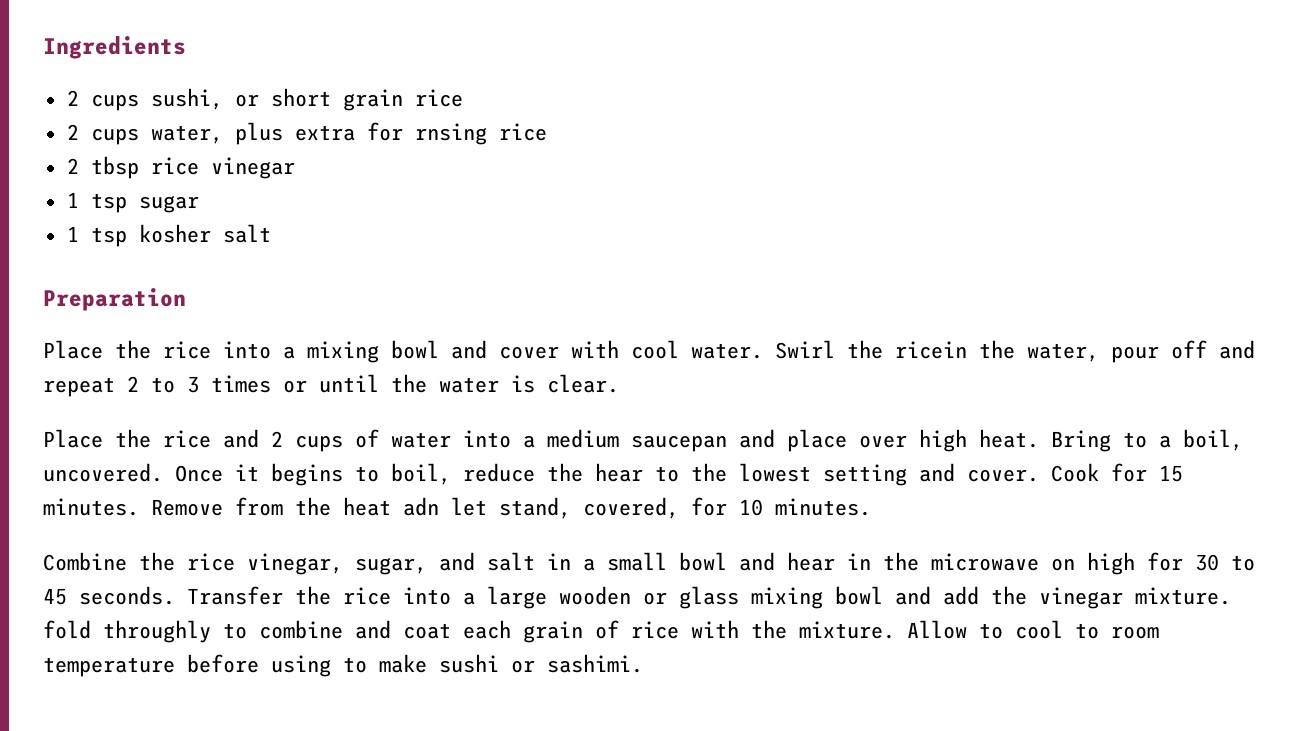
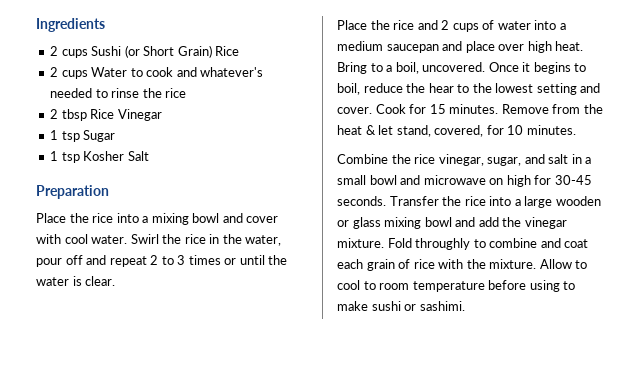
- 2 cups sushi, or short grain rice
- 2 cups water, plus extra for rnsing rice
+ 2 cups Sushi (or Short Grain) Rice
+ 2 cups Water to cook and whatever's needed to rinse the rice
- 2 tbsp rice vinegar
- 1 tsp sugar
- 1 tsp kosher salt
+ 2 tbsp Rice Vinegar
+ 1 tsp Sugar
+ 1 tsp Kosher Salt
- Swirl the ricein the water, pour off and repeat 2 to 3 times or until the water is clear.
+ Swirl the rice in the water, pour off and repeat 2 to 3 times or until the water is clear.
- Remove from the heat adn let stand, covered, for 10 minutes.
+ Remove from the heat & let stand, covered, for 10 minutes.
- Combine the rice vinegar, sugar, and salt in a small bowl and hear in the microwave on high for 30 to 45 seconds.
+ Combine the rice vinegar, sugar, and salt in a small bowl and microwave on high for 30-45 seconds.
- Transfer the rice into a large wooden or glass mixing bowl and add the vinegar mixture. fold throughly to combine and coat each grain of rice with the mixture.
+ Transfer the rice into a large wooden or glass mixing bowl and add the vinegar mixture. Fold throughly to combine and coat each grain of rice with the mixture.

